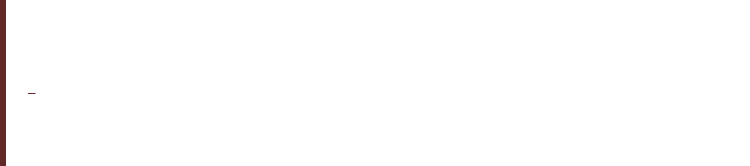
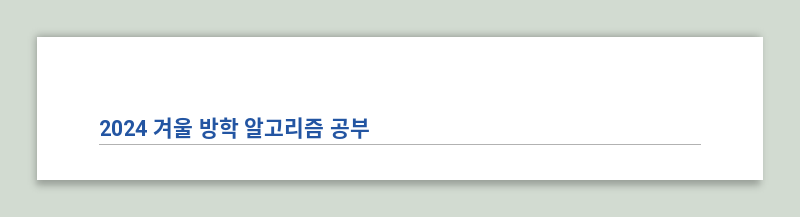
- -
+ 2024 겨울 방학 알고리즘 공부

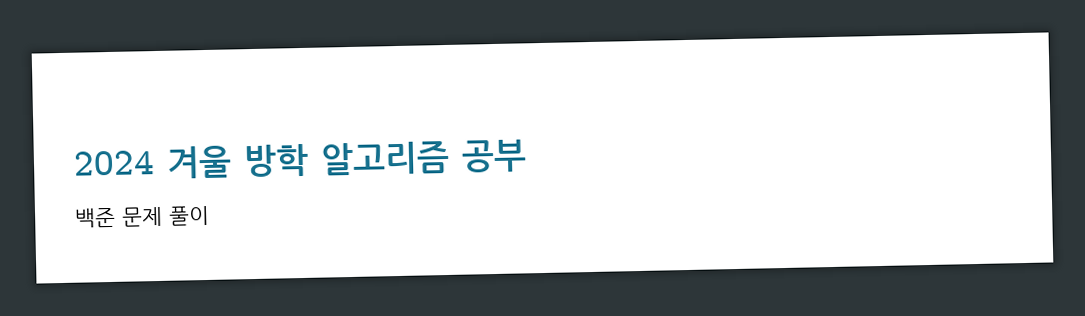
+ 백준 문제 풀이

